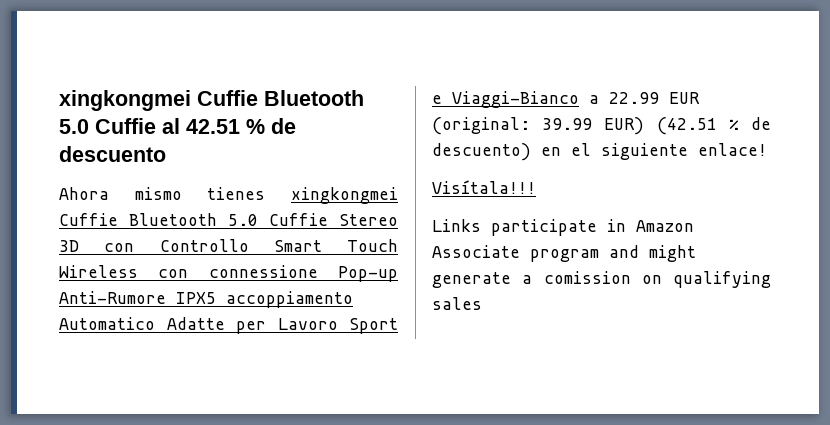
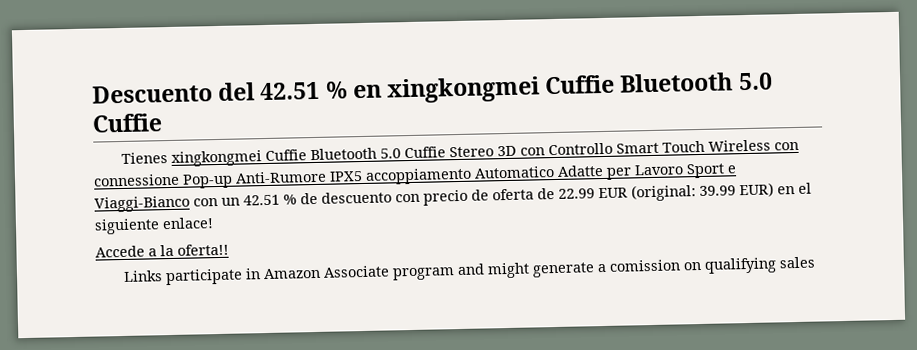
- xingkongmei Cuffie Bluetooth 5.0 Cuffie al 42.51 % de descuento
- Ahora mismo tienes xingkongmei Cuffie Bluetooth 5.0 Cuffie Stereo 3D con Controllo Smart Touch Wireless con connessione Pop-up Anti-Rumore IPX5 accoppiamento Automatico Adatte per Lavoro Sport e Viaggi-Bianco a 22.99 EUR (original: 39.99 EUR) (42.51 % de descuento) en el siguiente enlace!
+ Descuento del 42.51 % en xingkongmei Cuffie Bluetooth 5.0 Cuffie
+ Tienes xingkongmei Cuffie Bluetooth 5.0 Cuffie Stereo 3D con Controllo Smart Touch Wireless con connessione Pop-up Anti-Rumore IPX5 accoppiamento Automatico Adatte per Lavoro Sport e Viaggi-Bianco con un 42.51 % de descuento con precio de oferta de 22.99 EUR (original: 39.99 EUR) en el siguiente enlace!
- Visítala!!!
+ Accede a la oferta!!

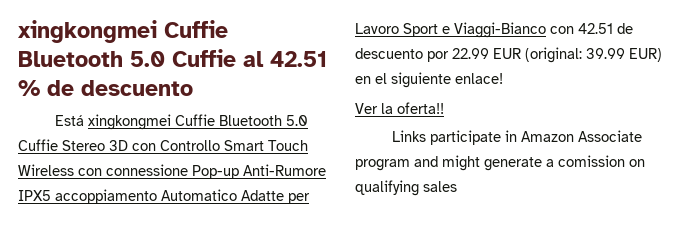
- Descuento del 42.51 % en xingkongmei Cuffie Bluetooth 5.0 Cuffie
- Tienes xingkongmei Cuffie Bluetooth 5.0 Cuffie Stereo 3D con Controllo Smart Touch Wireless con connessione Pop-up Anti-Rumore IPX5 accoppiamento Automatico Adatte per Lavoro Sport e Viaggi-Bianco con un 42.51 % de descuento con precio de oferta de 22.99 EUR (original: 39.99 EUR) en el siguiente enlace!
+ xingkongmei Cuffie Bluetooth 5.0 Cuffie al 42.51 % de descuento
+ Está xingkongmei Cuffie Bluetooth 5.0 Cuffie Stereo 3D con Controllo Smart Touch Wireless con connessione Pop-up Anti-Rumore IPX5 accoppiamento Automatico Adatte per Lavoro Sport e Viaggi-Bianco con 42.51 de descuento por 22.99 EUR (original: 39.99 EUR) en el siguiente enlace!
- Accede a la oferta!!
+ Ver la oferta!!

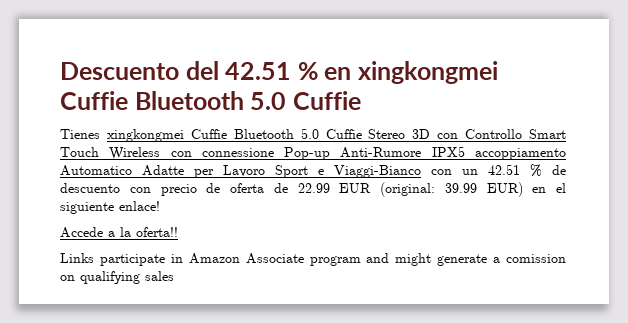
- xingkongmei Cuffie Bluetooth 5.0 Cuffie al 42.51 % de descuento
- Está xingkongmei Cuffie Bluetooth 5.0 Cuffie Stereo 3D con Controllo Smart Touch Wireless con connessione Pop-up Anti-Rumore IPX5 accoppiamento Automatico Adatte per Lavoro Sport e Viaggi-Bianco con 42.51 de descuento por 22.99 EUR (original: 39.99 EUR) en el siguiente enlace!
+ Descuento del 42.51 % en xingkongmei Cuffie Bluetooth 5.0 Cuffie
+ Tienes xingkongmei Cuffie Bluetooth 5.0 Cuffie Stereo 3D con Controllo Smart Touch Wireless con connessione Pop-up Anti-Rumore IPX5 accoppiamento Automatico Adatte per Lavoro Sport e Viaggi-Bianco con un 42.51 % de descuento con precio de oferta de 22.99 EUR (original: 39.99 EUR) en el siguiente enlace!
- Ver la oferta!!
+ Accede a la oferta!!

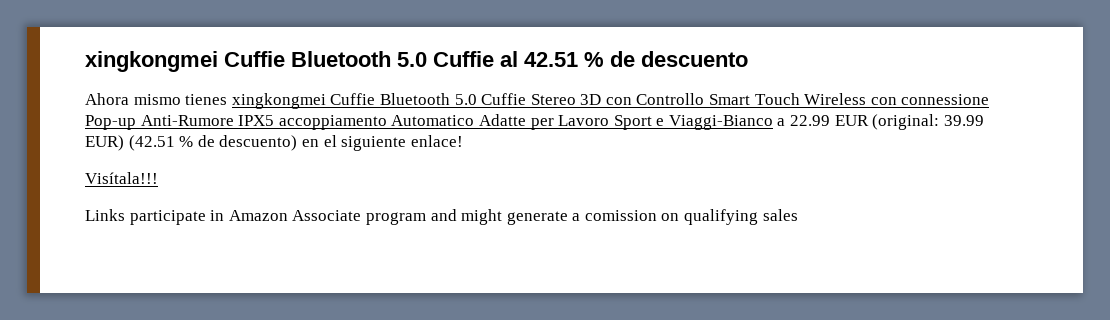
- Descuento del 42.51 % en xingkongmei Cuffie Bluetooth 5.0 Cuffie
- Tienes xingkongmei Cuffie Bluetooth 5.0 Cuffie Stereo 3D con Controllo Smart Touch Wireless con connessione Pop-up Anti-Rumore IPX5 accoppiamento Automatico Adatte per Lavoro Sport e Viaggi-Bianco con un 42.51 % de descuento con precio de oferta de 22.99 EUR (original: 39.99 EUR) en el siguiente enlace!
+ xingkongmei Cuffie Bluetooth 5.0 Cuffie al 42.51 % de descuento
+ Ahora mismo tienes xingkongmei Cuffie Bluetooth 5.0 Cuffie Stereo 3D con Controllo Smart Touch Wireless con connessione Pop-up Anti-Rumore IPX5 accoppiamento Automatico Adatte per Lavoro Sport e Viaggi-Bianco a 22.99 EUR (original: 39.99 EUR) (42.51 % de descuento) en el siguiente enlace!
- Accede a la oferta!!
+ Visítala!!!

